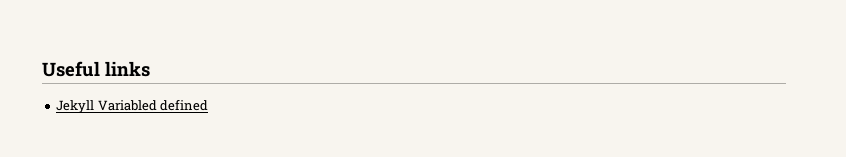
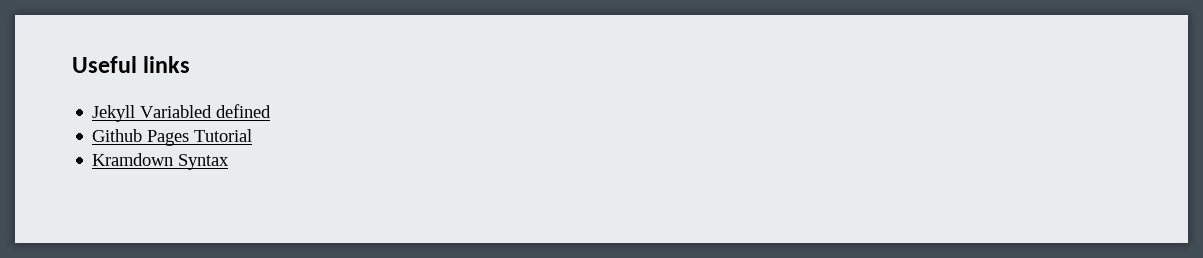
+ Github Pages Tutorial
+ Kramdown Syntax

